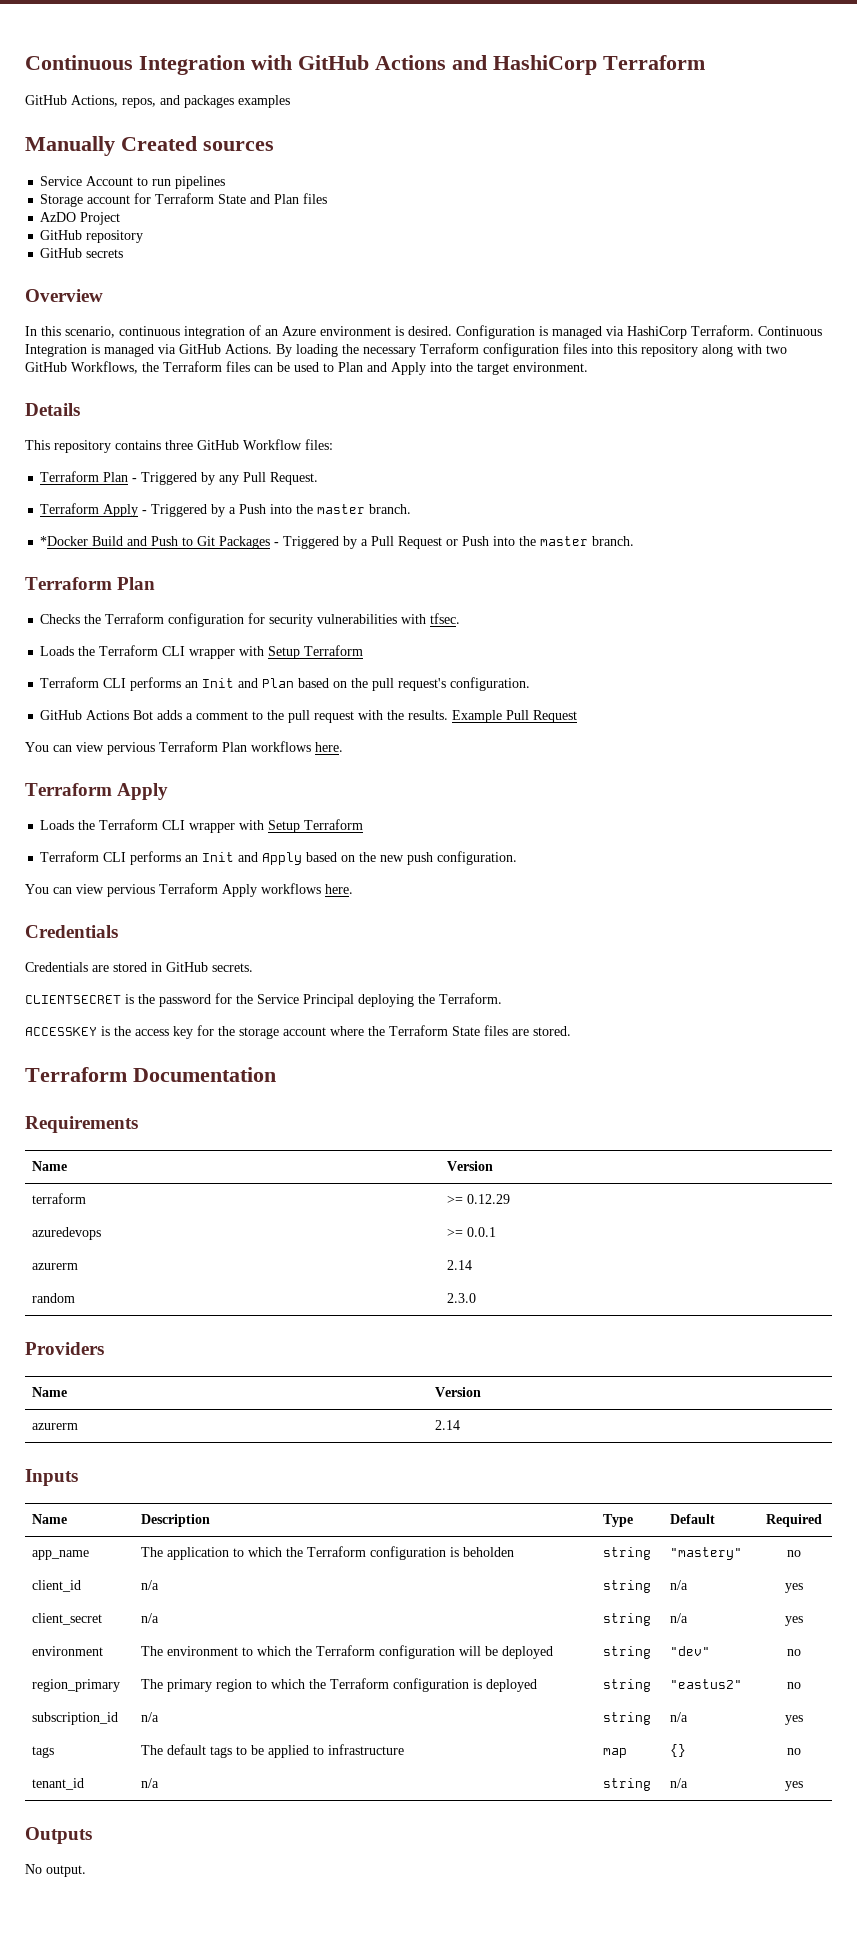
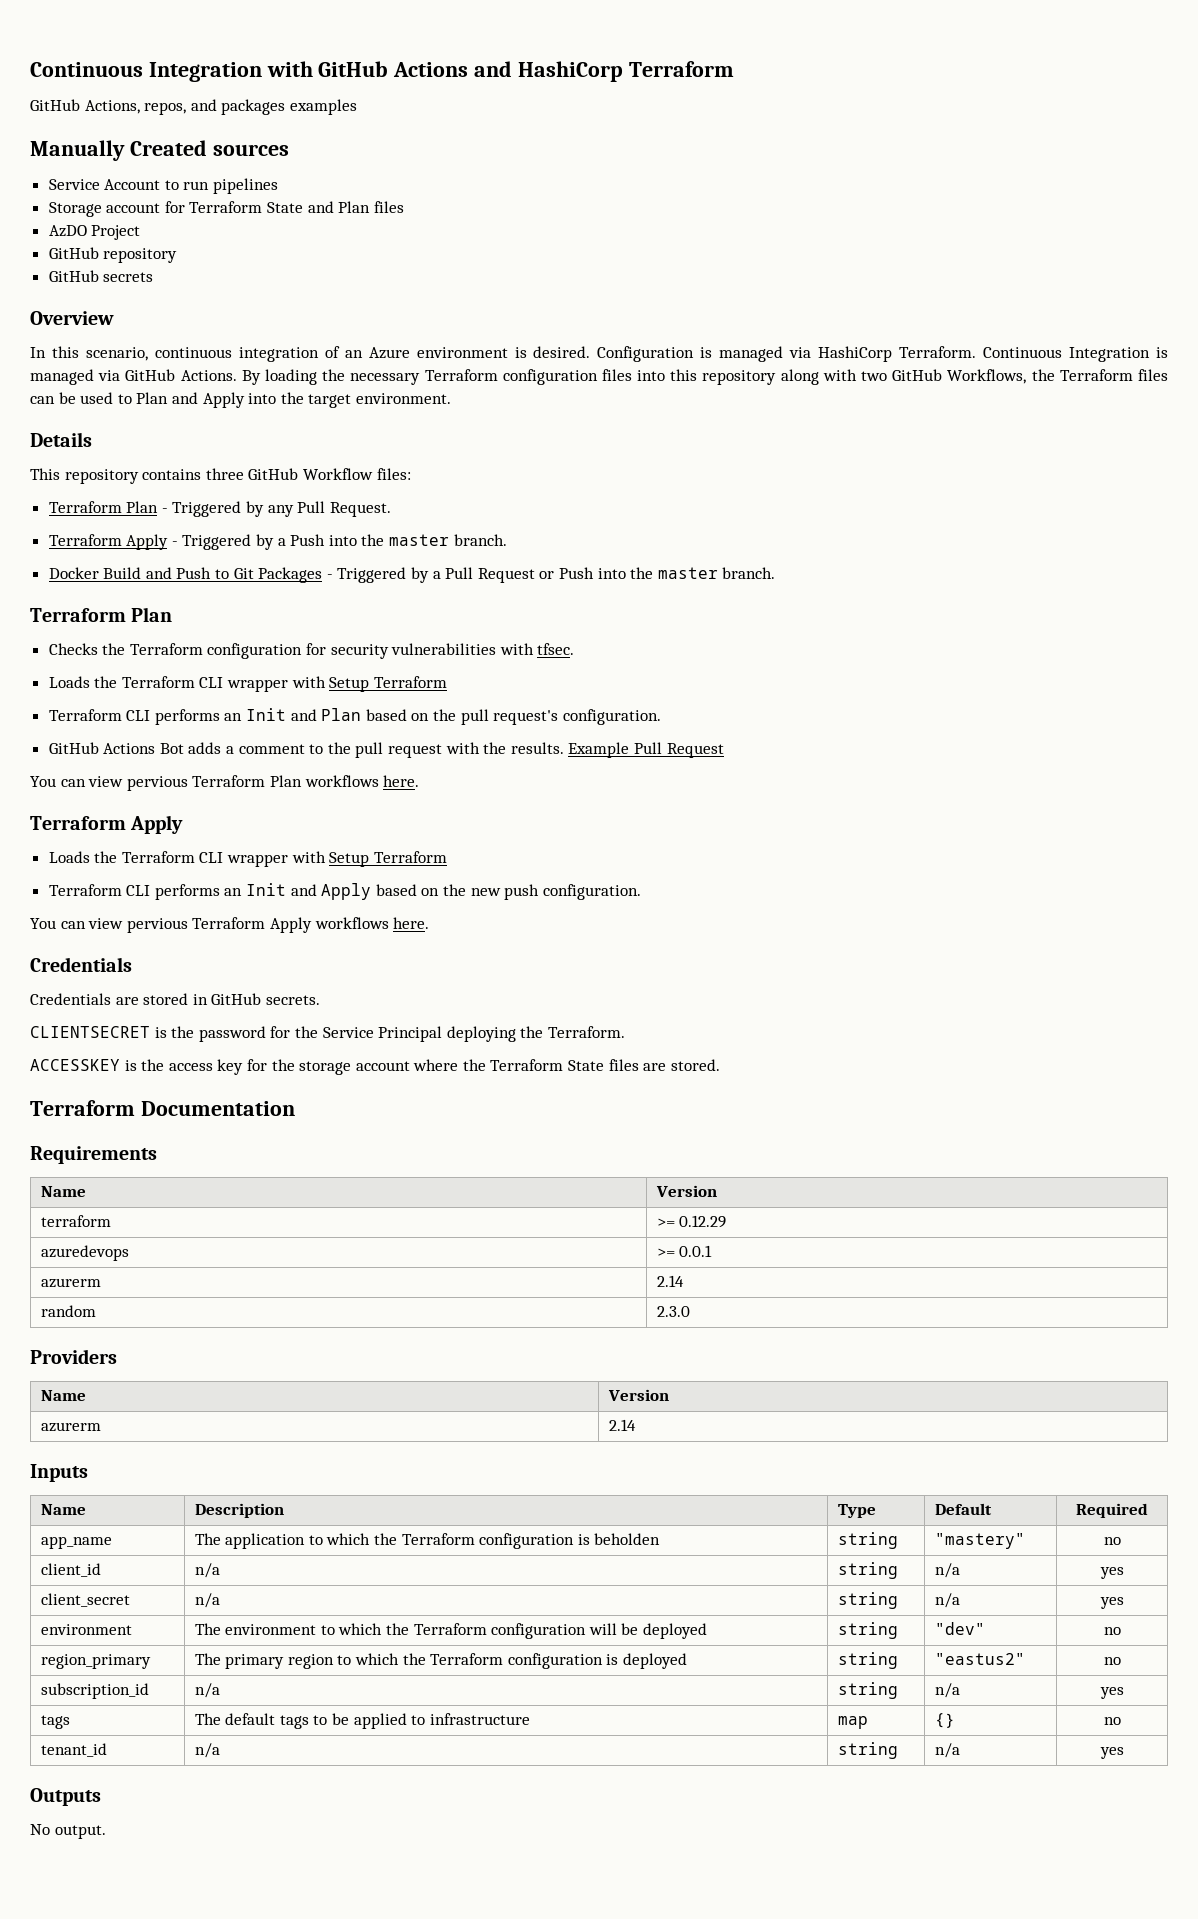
- *Docker Build and Push to Git Packages - Triggered by a Pull Request or Push into the master branch.
+ Docker Build and Push to Git Packages - Triggered by a Pull Request or Push into the master branch.

